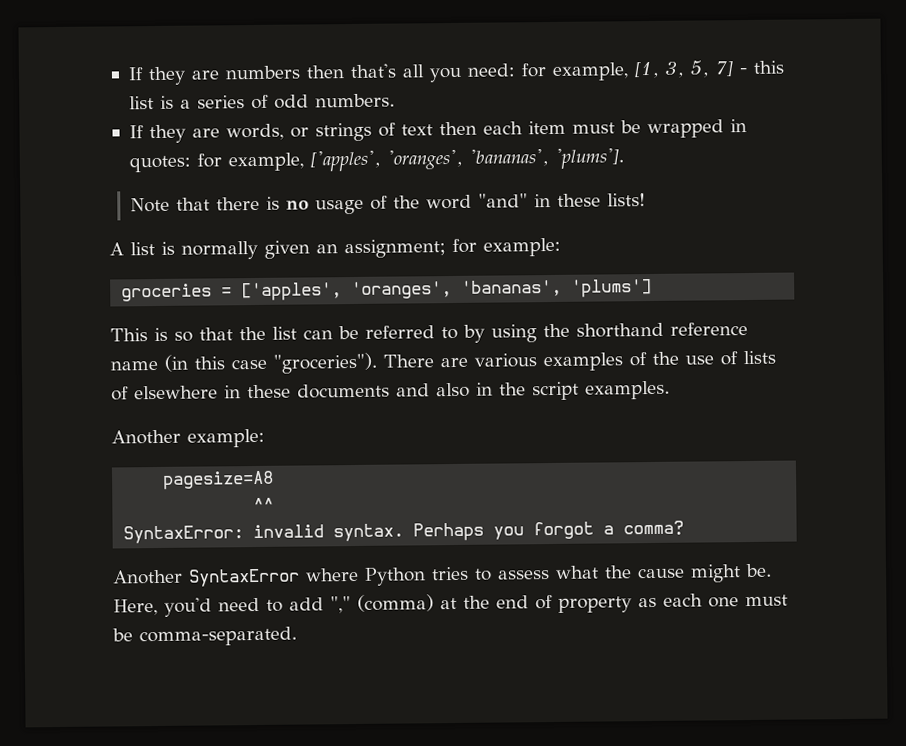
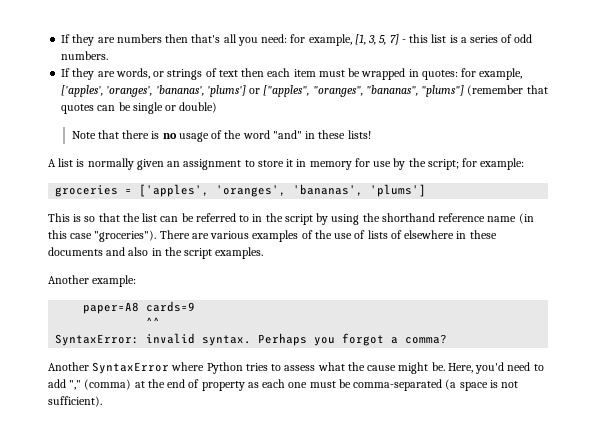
- If they are words, or strings of text then each item must be wrapped in quotes: for example, ['apples', 'oranges', 'bananas', 'plums'].
+ If they are words, or strings of text then each item must be wrapped in quotes: for example, ['apples', 'oranges', 'bananas', 'plums'] or ["apples", "oranges", "bananas", "plums"] (remember that quotes can be single or double)
- A list is normally given an assignment; for example:
+ A list is normally given an assignment to store it in memory for use by the script; for example:
- This is so that the list can be referred to by using the shorthand reference name (in this case "groceries").
+ This is so that the list can be referred to in the script by using the shorthand reference name (in this case "groceries").
- pagesize=A8
+ paper=A8 cards=9
- Here, you'd need to add "," (comma) at the end of property as each one must be comma-separated.
+ Here, you'd need to add "," (comma) at the end of property as each one must be comma-separated (a space is not sufficient).

